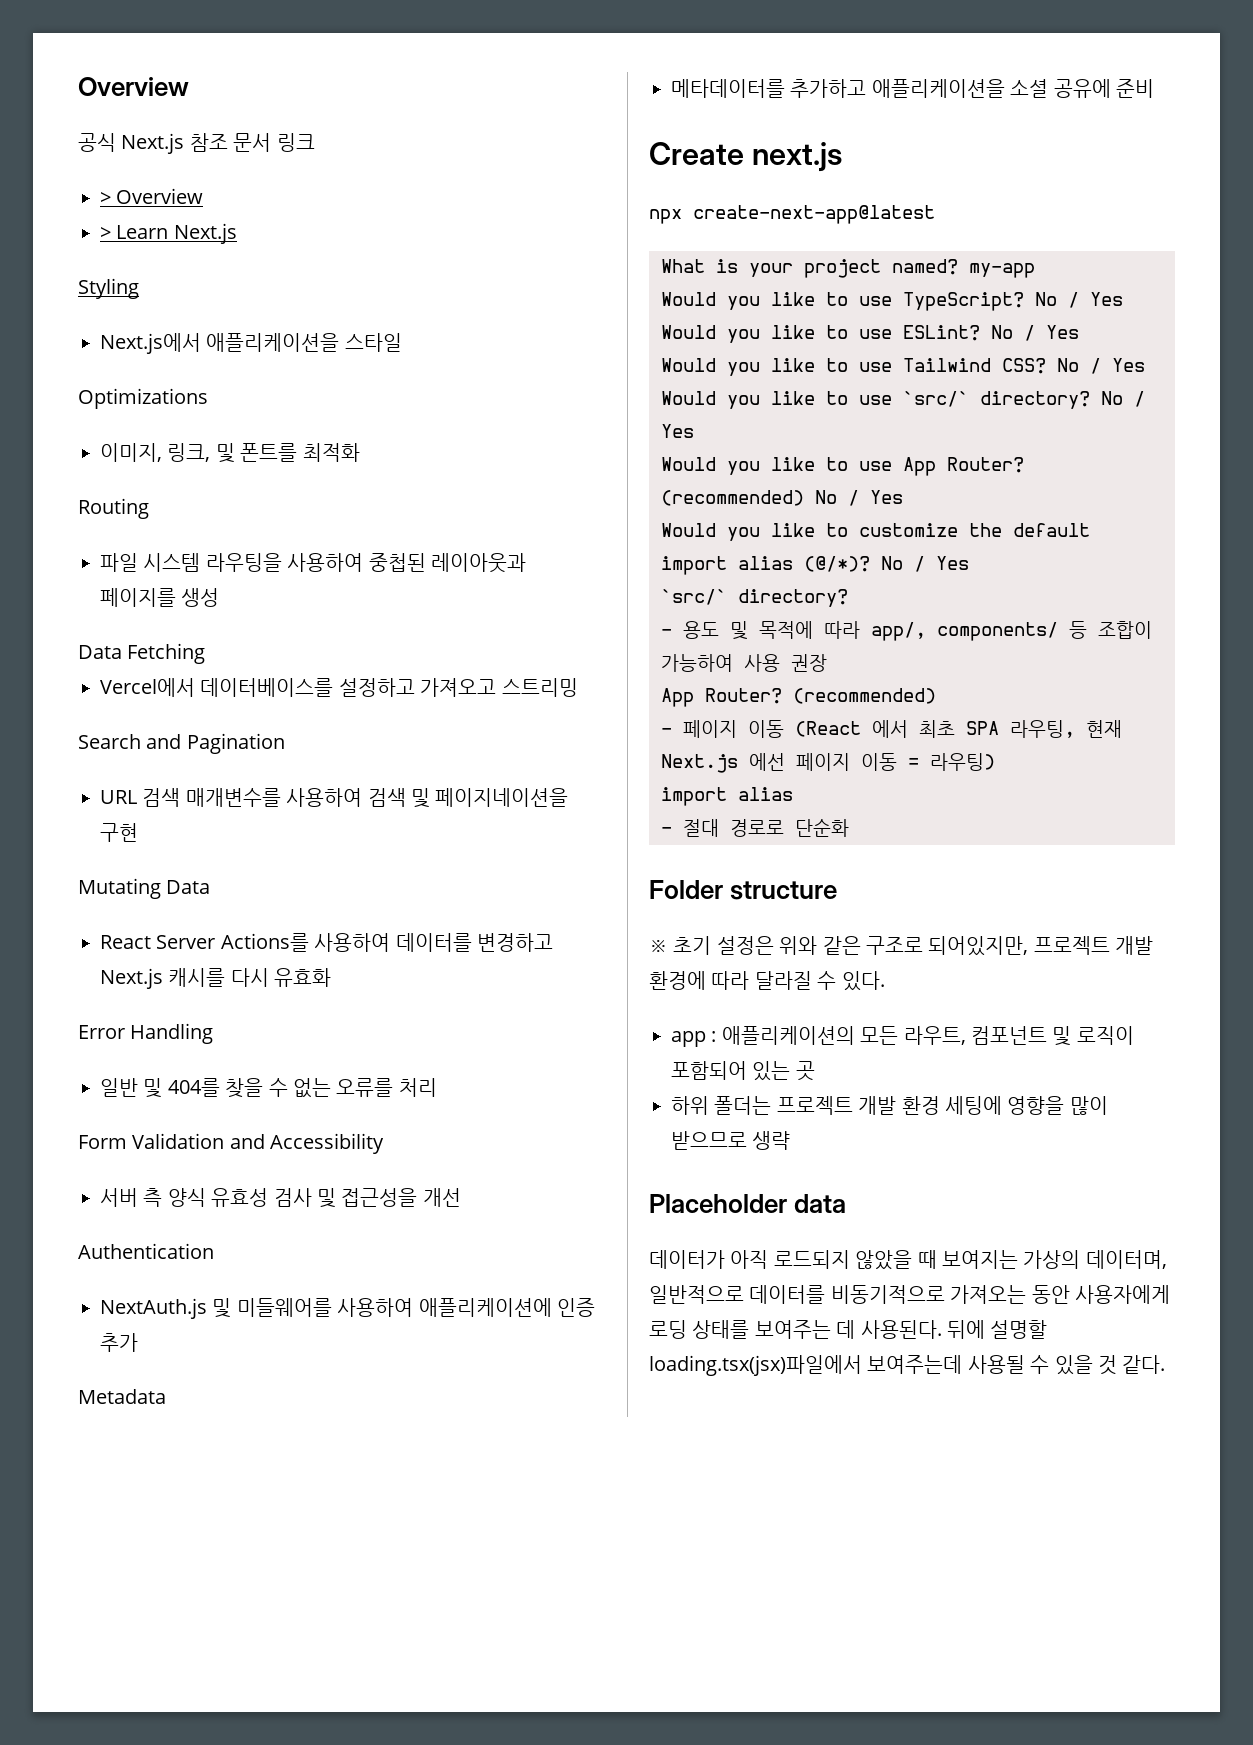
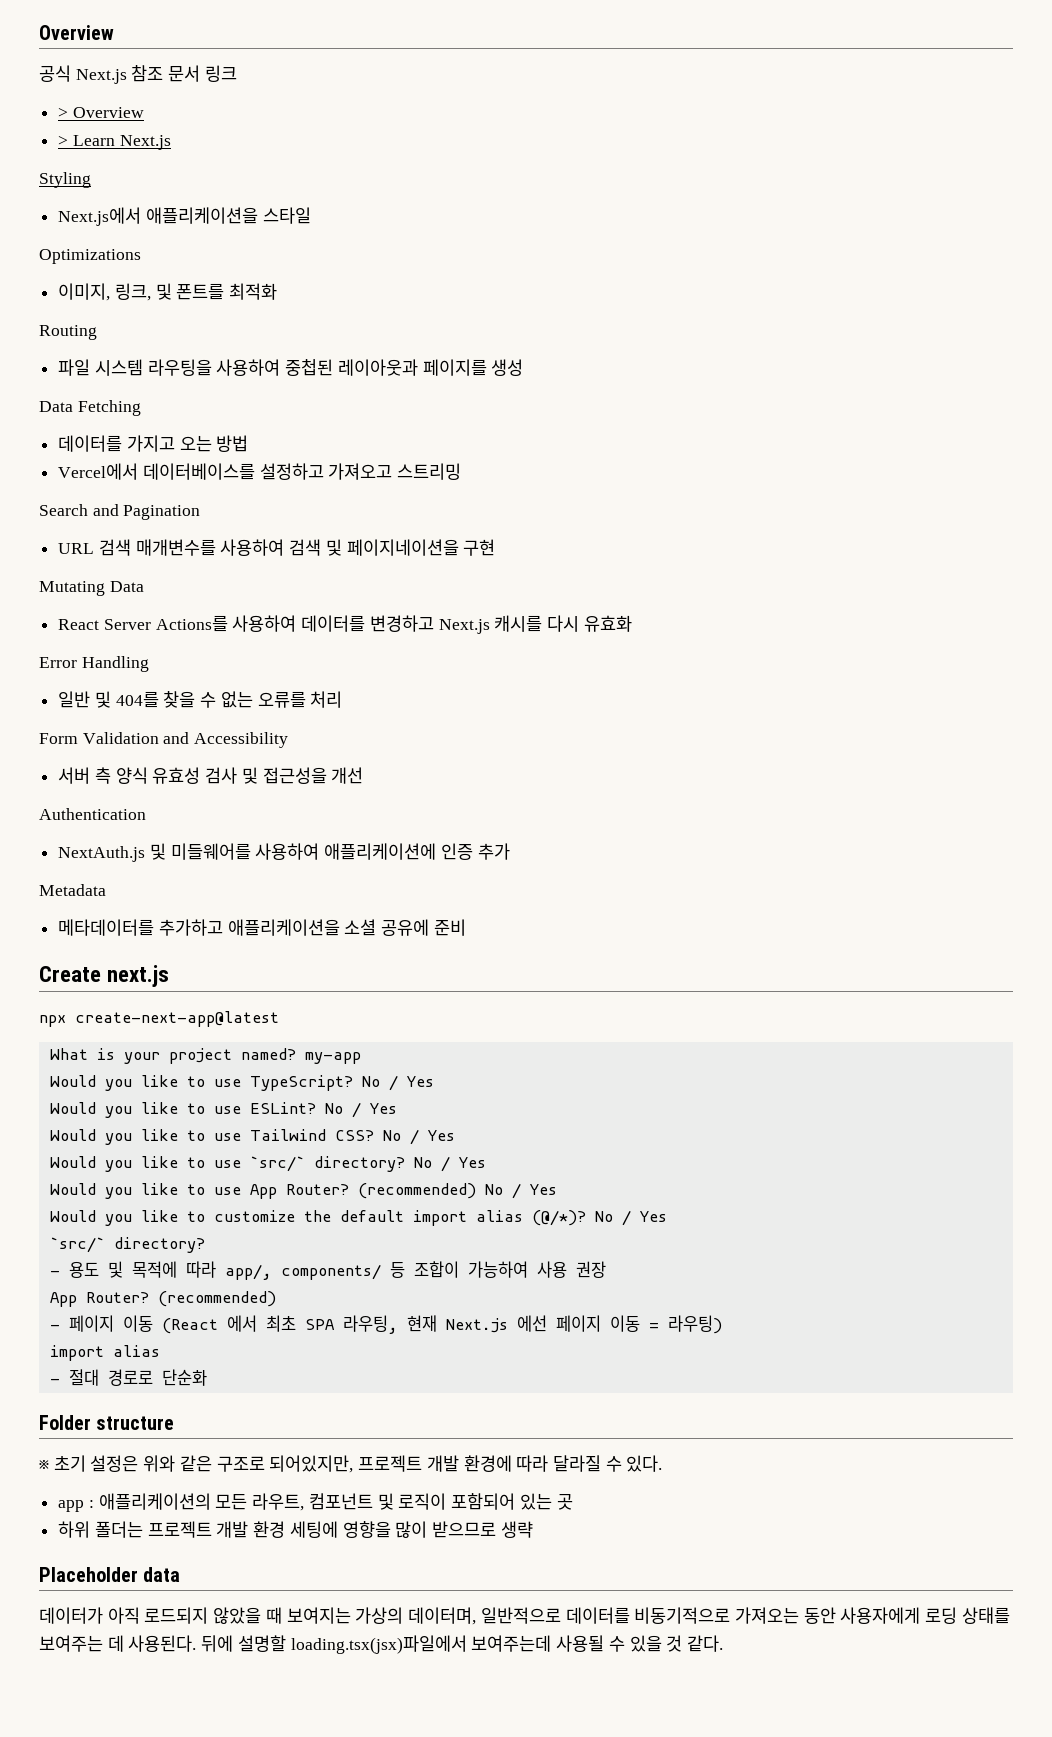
+ 데이터를 가지고 오는 방법

